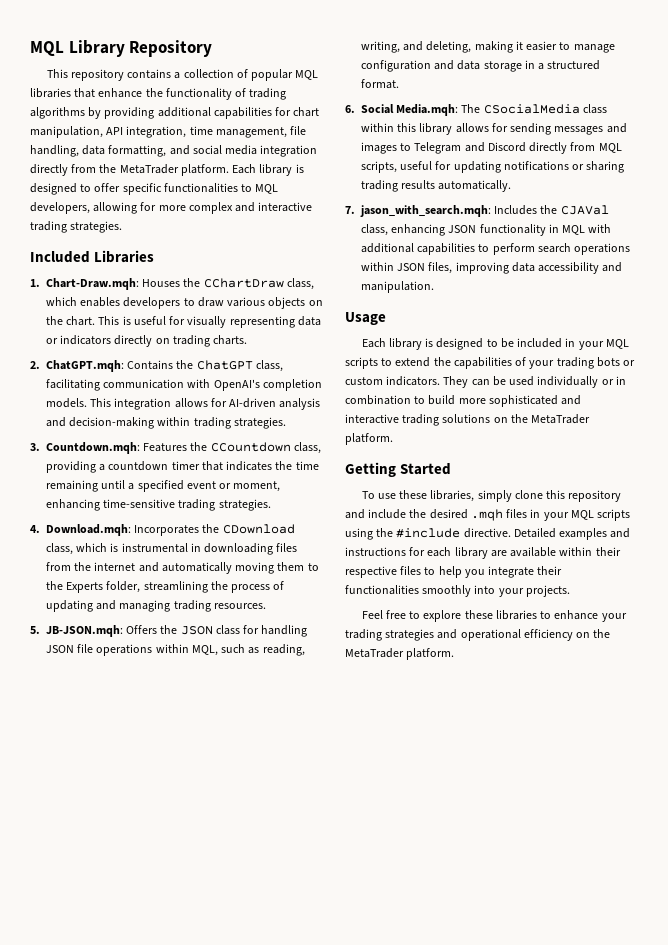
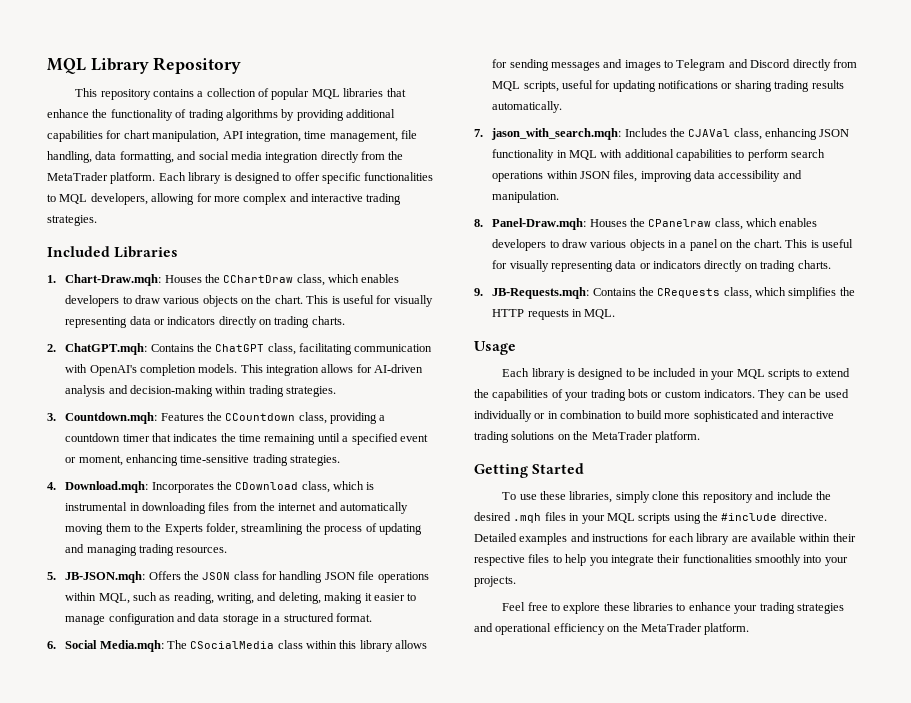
+ 8. Panel-Draw.mqh: Houses the CPanelraw class, which enables developers to draw various objects in a panel on the chart. This is useful for visually representing data or indicators directly on trading charts.
+ 9. JB-Requests.mqh: Contains the CRequests class, which simplifies the HTTP requests in MQL.

